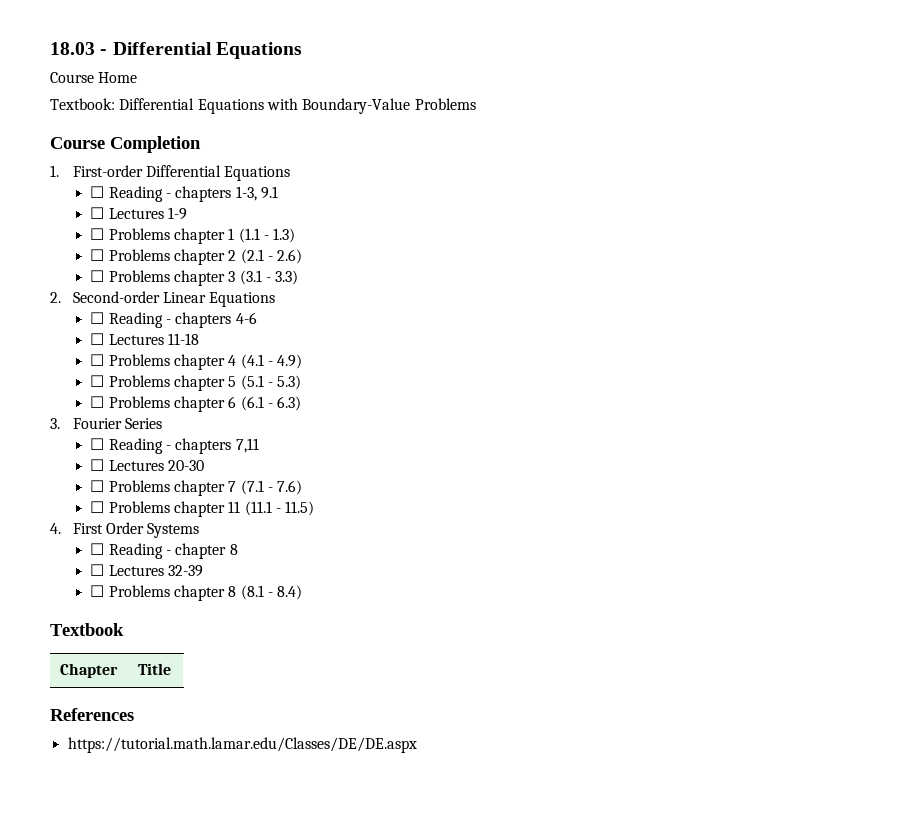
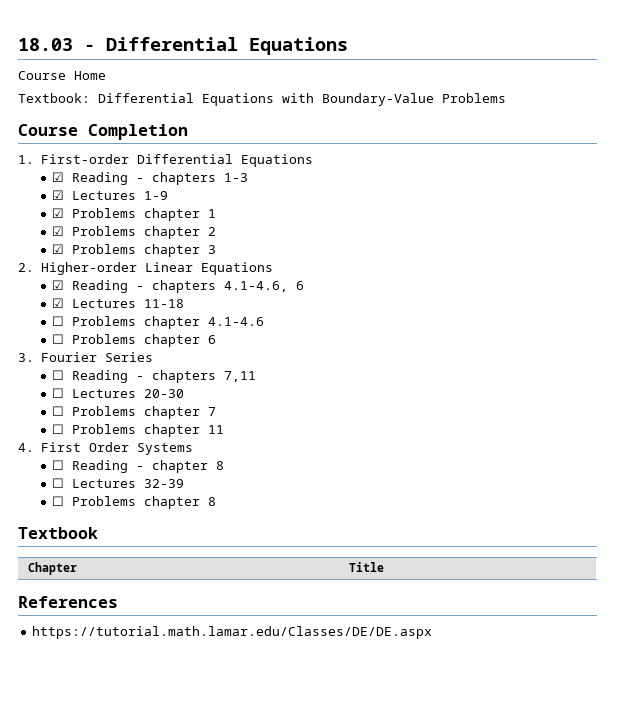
- ☐ Reading - chapters 1-3, 9.1
- ☐ Lectures 1-9
+ ☑ Reading - chapters 1-3
+ ☑ Lectures 1-9
- ☐ Problems chapter 1 (1.1 - 1.3)
- ☐ Problems chapter 2 (2.1 - 2.6)
- ☐ Problems chapter 3 (3.1 - 3.3)
+ ☑ Problems chapter 1
+ ☑ Problems chapter 2
+ ☑ Problems chapter 3
- 2. Second-order Linear Equations
+ 2. Higher-order Linear Equations
- ☐ Reading - chapters 4-6
- ☐ Lectures 11-18
+ ☑ Reading - chapters 4.1-4.6, 6
+ ☑ Lectures 11-18
- ☐ Problems chapter 4 (4.1 - 4.9)
- ☐ Problems chapter 5 (5.1 - 5.3)
+ ☐ Problems chapter 4.1-4.6
- ☐ Problems chapter 6 (6.1 - 6.3)
+ ☐ Problems chapter 6
- ☐ Problems chapter 7 (7.1 - 7.6)
+ ☐ Problems chapter 7
- ☐ Problems chapter 11 (11.1 - 11.5)
+ ☐ Problems chapter 11
- ☐ Problems chapter 8 (8.1 - 8.4)
+ ☐ Problems chapter 8

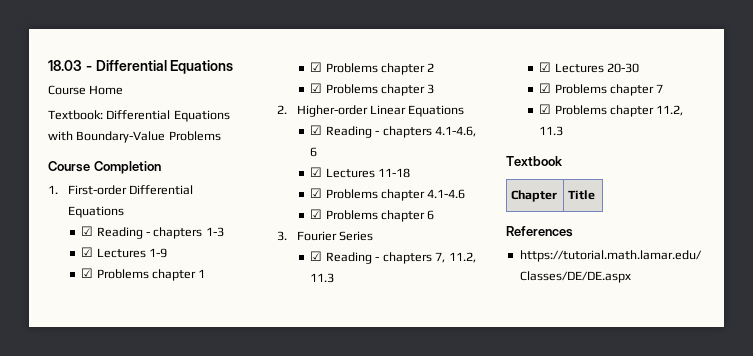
- ☐ Problems chapter 4.1-4.6
+ ☑ Problems chapter 4.1-4.6
- ☐ Problems chapter 6
+ ☑ Problems chapter 6
- ☐ Reading - chapters 7,11
- ☐ Lectures 20-30
+ ☑ Reading - chapters 7, 11.2, 11.3
+ ☑ Lectures 20-30
- ☐ Problems chapter 7
+ ☑ Problems chapter 7
- ☐ Problems chapter 11
- 4. First Order Systems
- ☐ Reading - chapter 8
- ☐ Lectures 32-39
- ☐ Problems chapter 8
+ ☑ Problems chapter 11.2, 11.3

